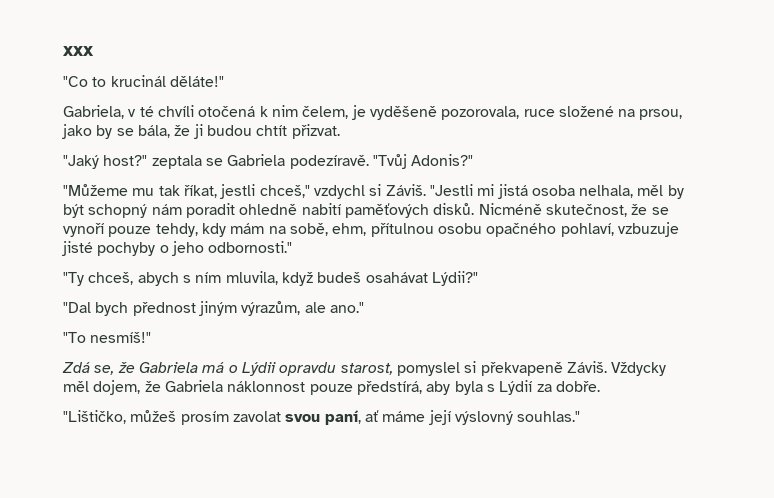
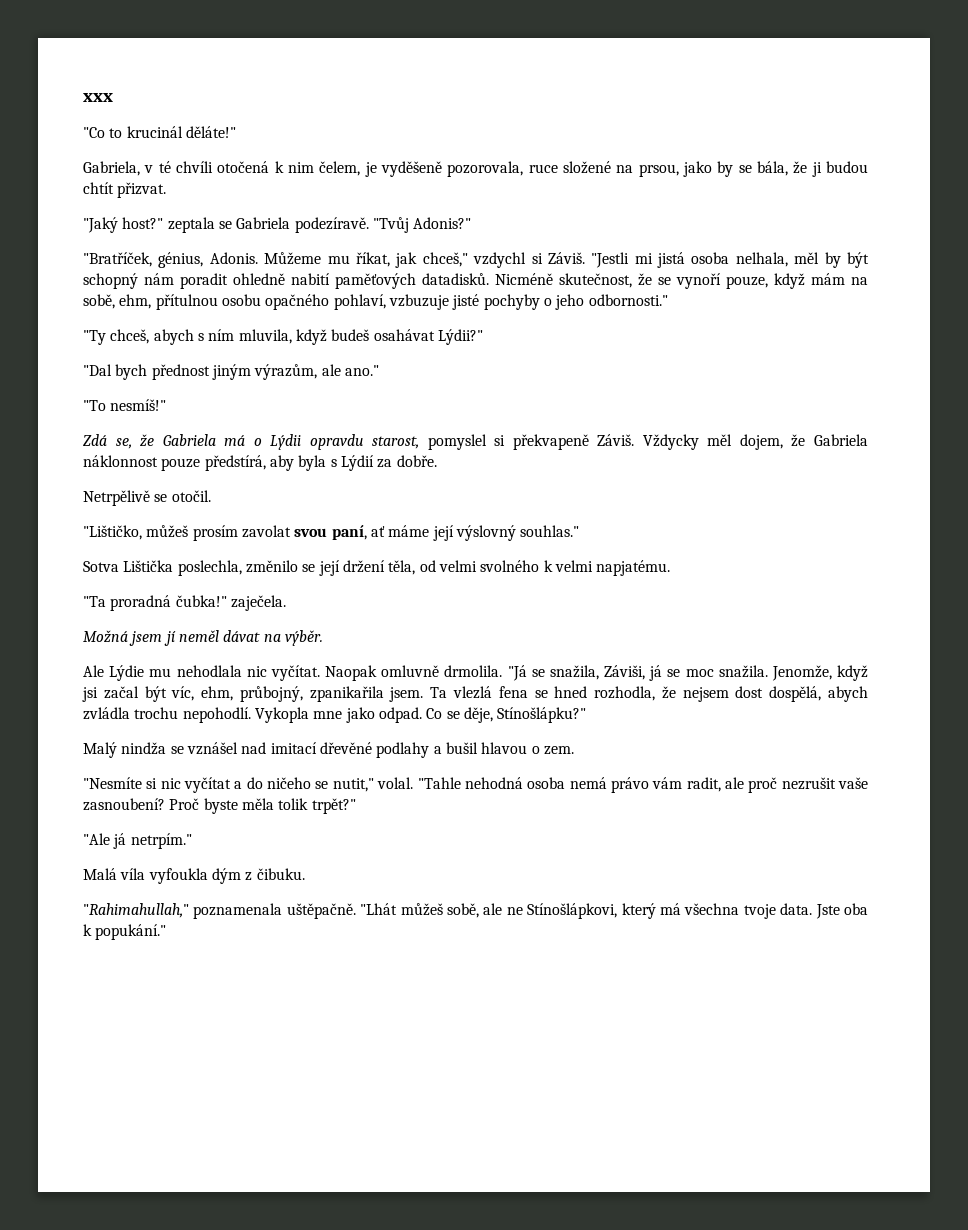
- "Můžeme mu tak říkat, jestli chceš," vzdychl si Záviš.
+ "Bratříček, génius, Adonis. Můžeme mu říkat, jak chceš," vzdychl si Záviš.
- "Jestli mi jistá osoba nelhala, měl by být schopný nám poradit ohledně nabití paměťových disků.
+ "Jestli mi jistá osoba nelhala, měl by být schopný nám poradit ohledně nabití paměťových datadisků.
- Nicméně skutečnost, že se vynoří pouze tehdy, kdy mám na sobě, ehm, přítulnou osobu opačného pohlaví, vzbuzuje jisté pochyby o jeho odbornosti."
+ Nicméně skutečnost, že se vynoří pouze, když mám na sobě, ehm, přítulnou osobu opačného pohlaví, vzbuzuje jisté pochyby o jeho odbornosti."
+ Netrpělivě se otočil.
+ Sotva Lištička poslechla, změnilo se její držení těla, od velmi svolného k velmi napjatému.
+ "Ta proradná čubka!" zaječela.
+ Možná jsem jí neměl dávat na výběr.
+ Ale Lýdie mu nehodlala nic vyčítat. Naopak omluvně drmolila. "Já se snažila, Záviši, já se moc snažila. Jenomže, když jsi začal být víc, ehm, průbojný, zpanikařila jsem. Ta vlezlá fena se hned rozhodla, že nejsem dost dospělá, abych zvládla trochu nepohodlí. Vykopla mne jako odpad. Co se děje, Stínošlápku?"
+ Malý nindža se vznášel nad imitací dřevěné podlahy a bušil hlavou o zem.
+ "Nesmíte si nic vyčítat a do ničeho se nutit," volal. "Tahle nehodná osoba nemá právo vám radit, ale proč nezrušit vaše zasnoubení? Proč byste měla tolik trpět?"
+ "Ale já netrpím."
+ Malá víla vyfoukla dým z čibuku.
+ "Rahimahullah," poznamenala uštěpačně. "Lhát můžeš sobě, ale ne Stínošlápkovi, který má všechna tvoje data. Jste oba k popukání."

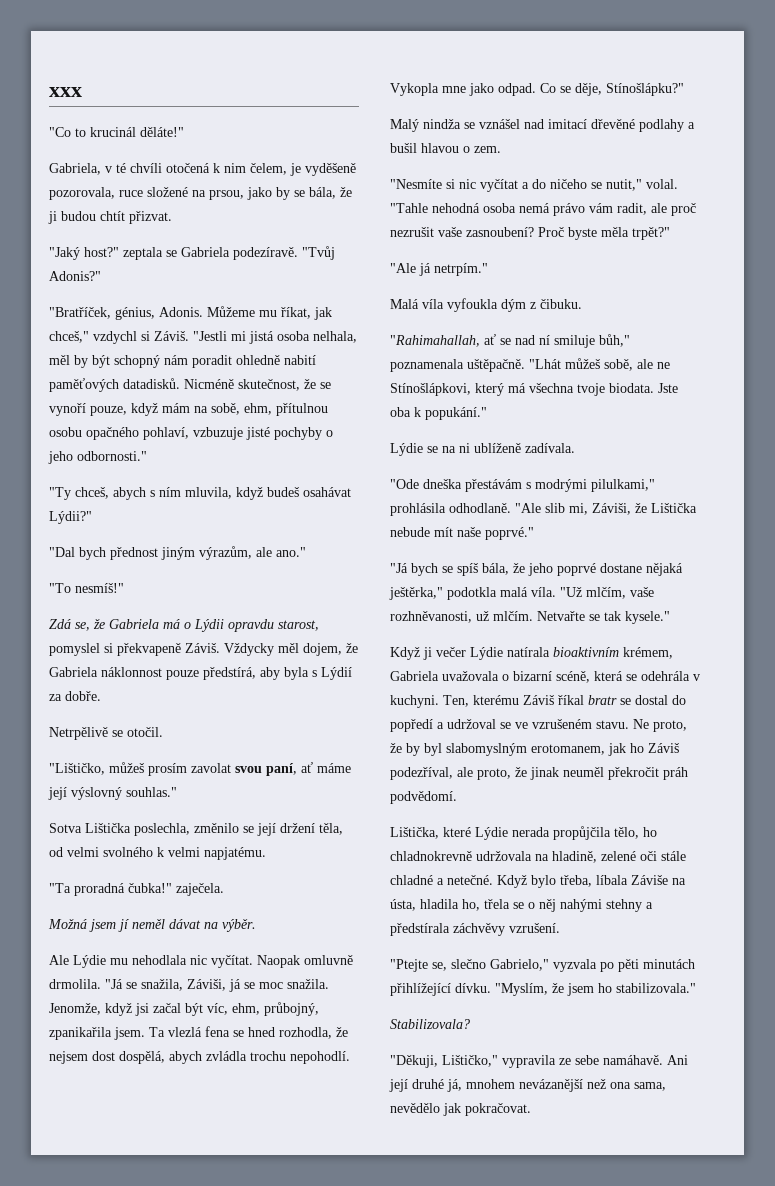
- Proč byste měla tolik trpět?"
+ Proč byste měla trpět?"
- "Rahimahullah," poznamenala uštěpačně.
+ "Rahimahallah, ať se nad ní smiluje bůh," poznamenala uštěpačně.
- "Lhát můžeš sobě, ale ne Stínošlápkovi, který má všechna tvoje data.
+ "Lhát můžeš sobě, ale ne Stínošlápkovi, který má všechna tvoje biodata.
+ Lýdie se na ni ublíženě zadívala.
+ "Ode dneška přestávám s modrými pilulkami," prohlásila odhodlaně. "Ale slib mi, Záviši, že Lištička nebude mít naše poprvé."
+ "Já bych se spíš bála, že jeho poprvé dostane nějaká ještěrka," podotkla malá víla. "Už mlčím, vaše rozhněvanosti, už mlčím. Netvařte se tak kysele."
+ Když ji večer Lýdie natírala bioaktivním krémem, Gabriela uvažovala o bizarní scéně, která se odehrála v kuchyni. Ten, kterému Záviš říkal bratr se dostal do popředí a udržoval se ve vzrušeném stavu. Ne proto, že by byl slabomyslným erotomanem, jak ho Záviš podezříval, ale proto, že jinak neuměl překročit práh podvědomí.
+ Lištička, které Lýdie nerada propůjčila tělo, ho chladnokrevně udržovala na hladině, zelené oči stále chladné a netečné. Když bylo třeba, líbala Záviše na ústa, hladila ho, třela se o něj nahými stehny a předstírala záchvěvy vzrušení.
+ "Ptejte se, slečno Gabrielo," vyzvala po pěti minutách přihlížející dívku. "Myslím, že jsem ho stabilizovala."
+ Stabilizovala?
+ "Děkuji, Lištičko," vypravila ze sebe namáhavě. Ani její druhé já, mnohem nevázanější než ona sama, nevědělo jak pokračovat.

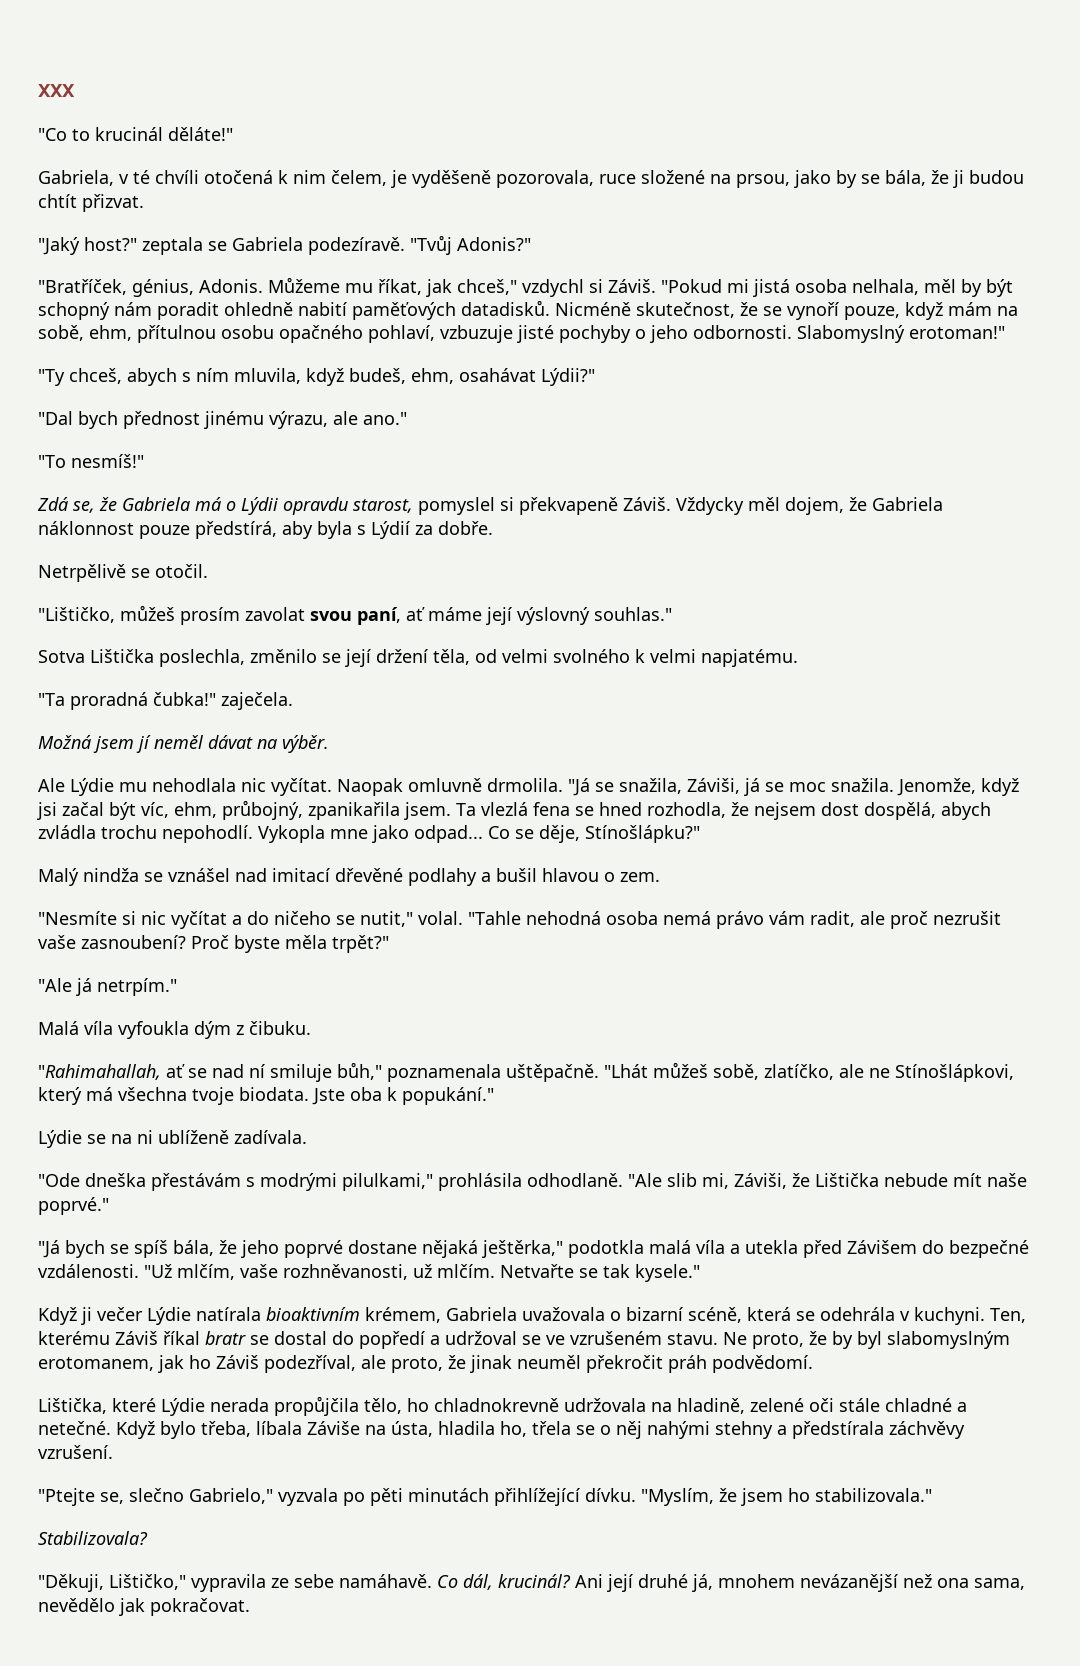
- "Jestli mi jistá osoba nelhala, měl by být schopný nám poradit ohledně nabití paměťových datadisků.
+ "Pokud mi jistá osoba nelhala, měl by být schopný nám poradit ohledně nabití paměťových datadisků.
- Nicméně skutečnost, že se vynoří pouze, když mám na sobě, ehm, přítulnou osobu opačného pohlaví, vzbuzuje jisté pochyby o jeho odbornosti."
+ Nicméně skutečnost, že se vynoří pouze, když mám na sobě, ehm, přítulnou osobu opačného pohlaví, vzbuzuje jisté pochyby o jeho odbornosti. Slabomyslný erotoman!"
- "Ty chceš, abych s ním mluvila, když budeš osahávat Lýdii?"
+ "Ty chceš, abych s ním mluvila, když budeš, ehm, osahávat Lýdii?"
- "Dal bych přednost jiným výrazům, ale ano."
+ "Dal bych přednost jinému výrazu, ale ano."
- Vykopla mne jako odpad.
+ Vykopla mne jako odpad...
- "Lhát můžeš sobě, ale ne Stínošlápkovi, který má všechna tvoje biodata.
+ "Lhát můžeš sobě, zlatíčko, ale ne Stínošlápkovi, který má všechna tvoje biodata.
- "Já bych se spíš bála, že jeho poprvé dostane nějaká ještěrka," podotkla malá víla.
+ "Já bych se spíš bála, že jeho poprvé dostane nějaká ještěrka," podotkla malá víla a utekla před Závišem do bezpečné vzdálenosti.
+ Co dál, krucinál?

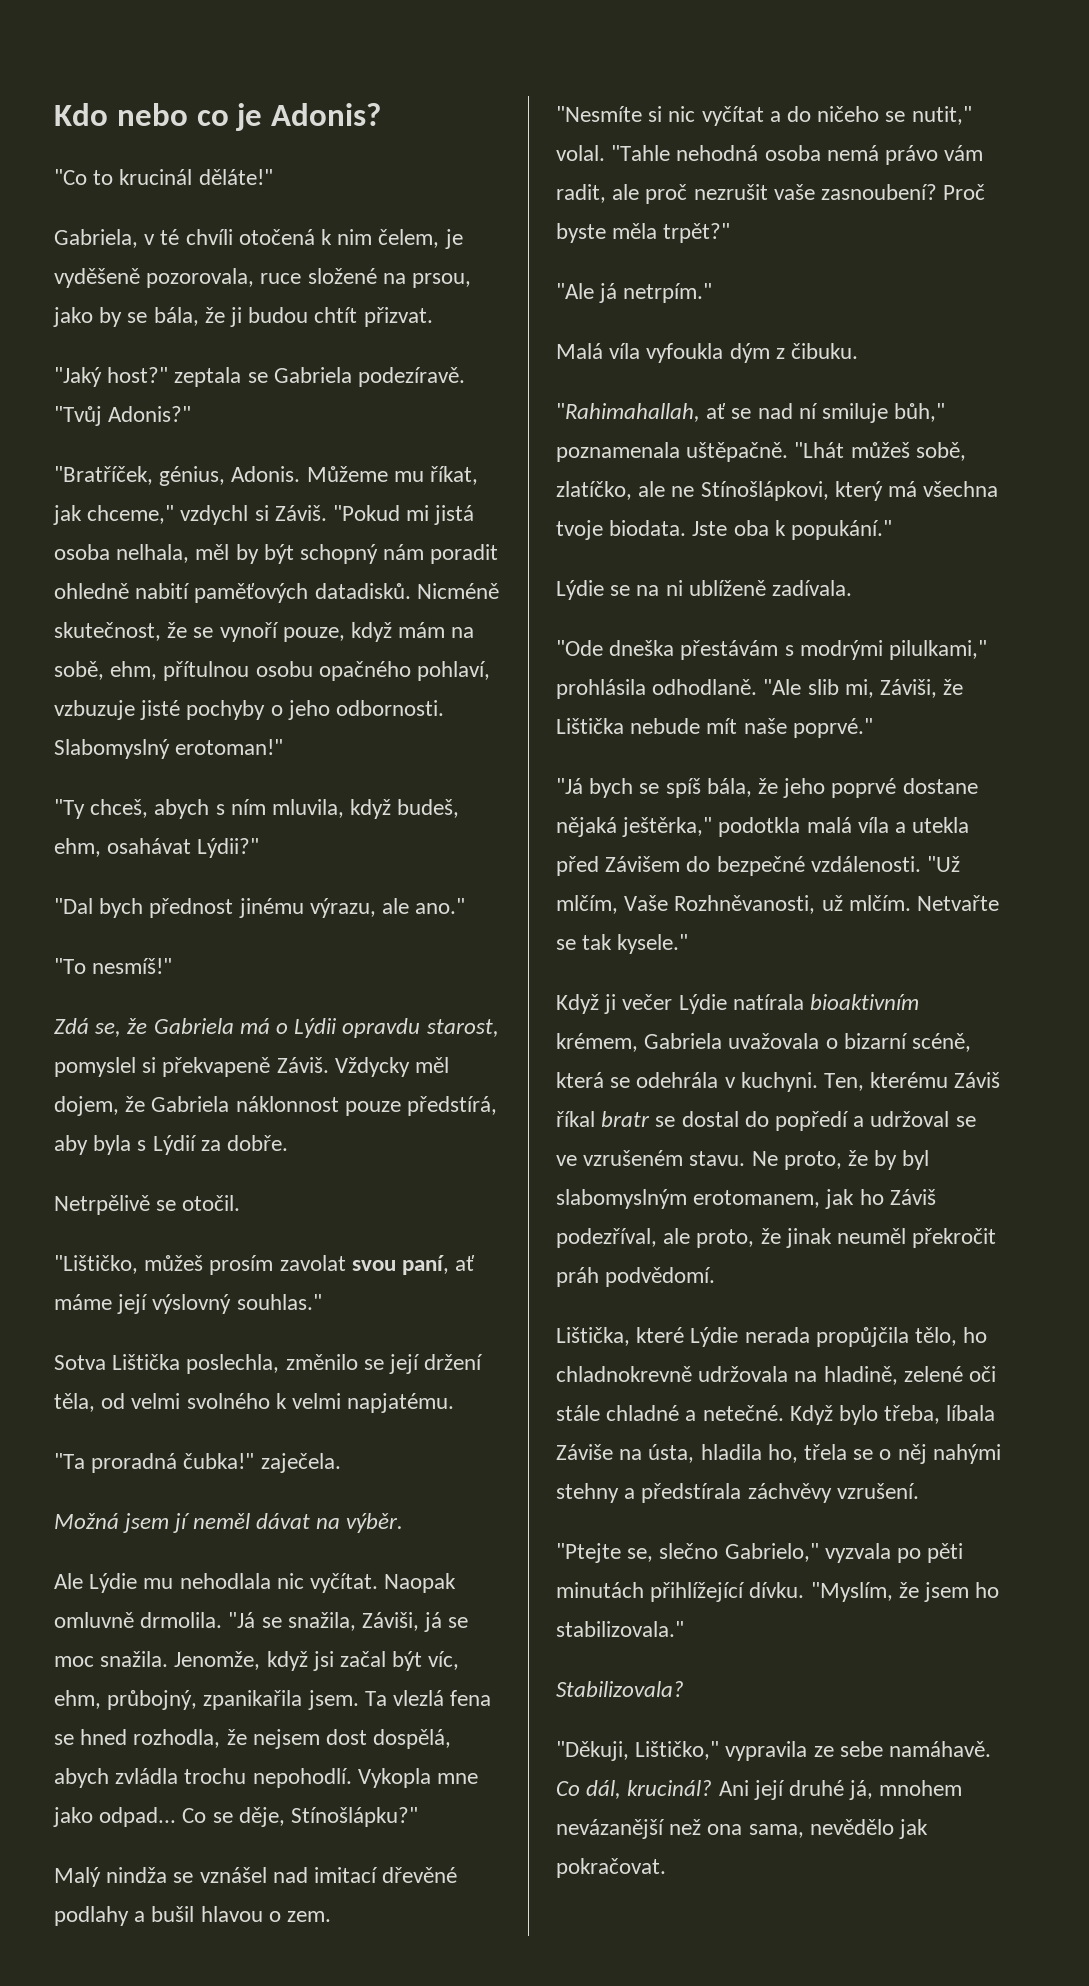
- xxx
+ Kdo nebo co je Adonis?
- Můžeme mu říkat, jak chceš," vzdychl si Záviš.
+ Můžeme mu říkat, jak chceme," vzdychl si Záviš.
- "Už mlčím, vaše rozhněvanosti, už mlčím.
+ "Už mlčím, Vaše Rozhněvanosti, už mlčím.

